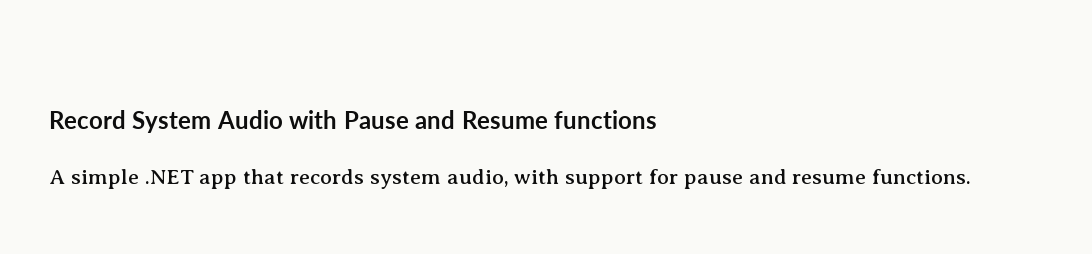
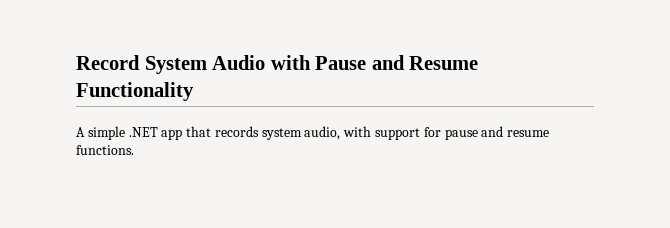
- Record System Audio with Pause and Resume functions
+ Record System Audio with Pause and Resume Functionality

